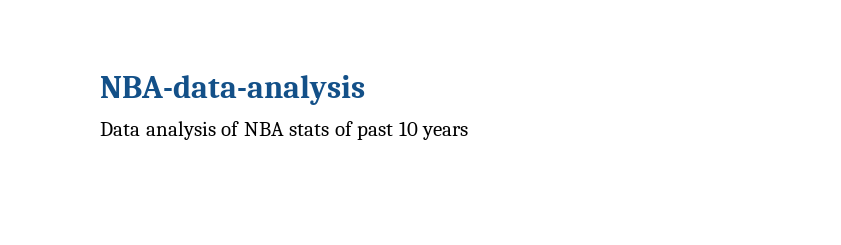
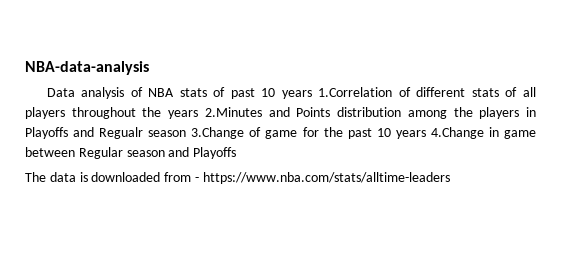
- Data analysis of NBA stats of past 10 years
+ Data analysis of NBA stats of past 10 years 1.Correlation of different stats of all players throughout the years 2.Minutes and Points distribution among the players in Playoffs and Regualr season 3.Change of game for the past 10 years 4.Change in game between Regular season and Playoffs
+ The data is downloaded from - https://www.nba.com/stats/alltime-leaders

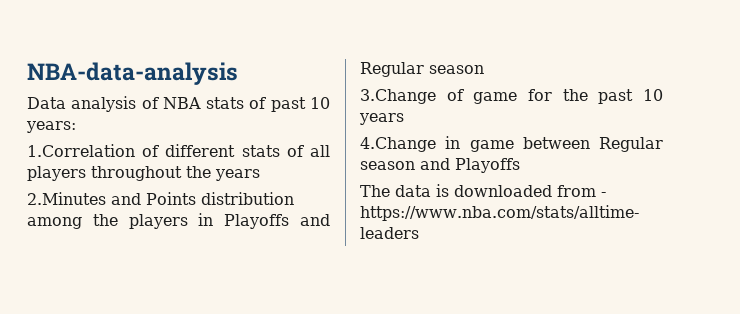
- Data analysis of NBA stats of past 10 years 1.Correlation of different stats of all players throughout the years 2.Minutes and Points distribution among the players in Playoffs and Regualr season 3.Change of game for the past 10 years 4.Change in game between Regular season and Playoffs
+ Data analysis of NBA stats of past 10 years:
+ 1.Correlation of different stats of all players throughout the years
+ 2.Minutes and Points distribution among the players in Playoffs and Regular season
+ 3.Change of game for the past 10 years
+ 4.Change in game between Regular season and Playoffs

